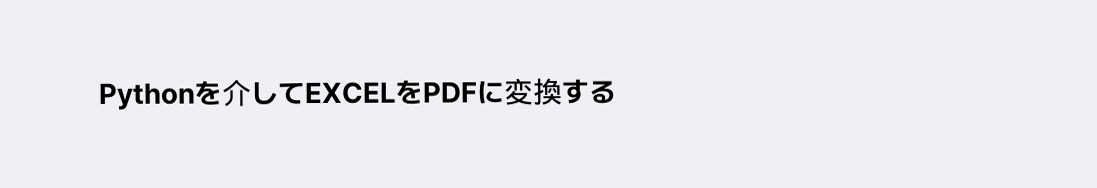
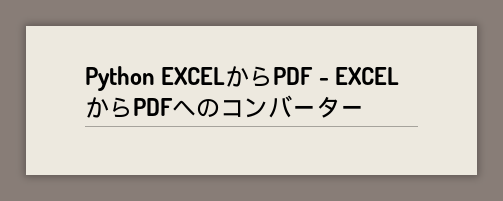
- Pythonを介してEXCELをPDFに変換する
+ Python EXCELからPDF - EXCELからPDFへのコンバーター

